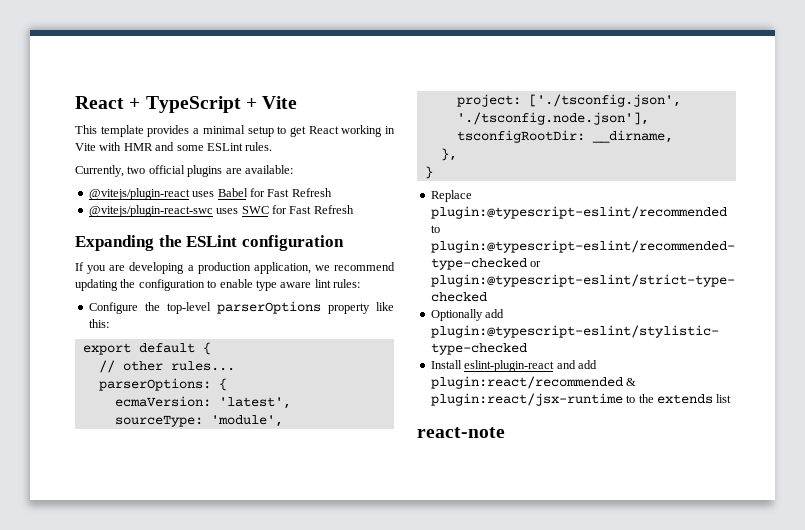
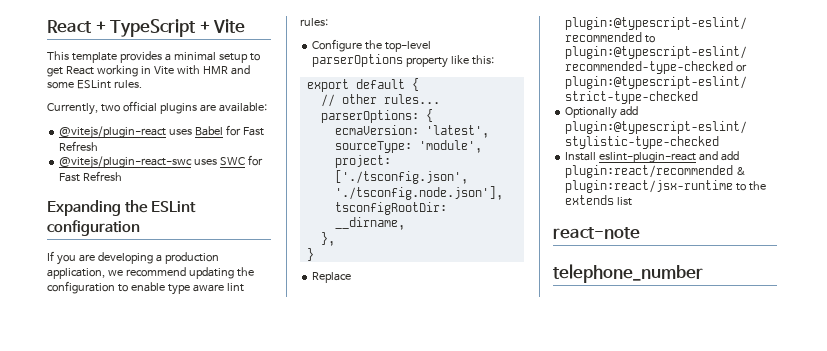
+ telephone_number

